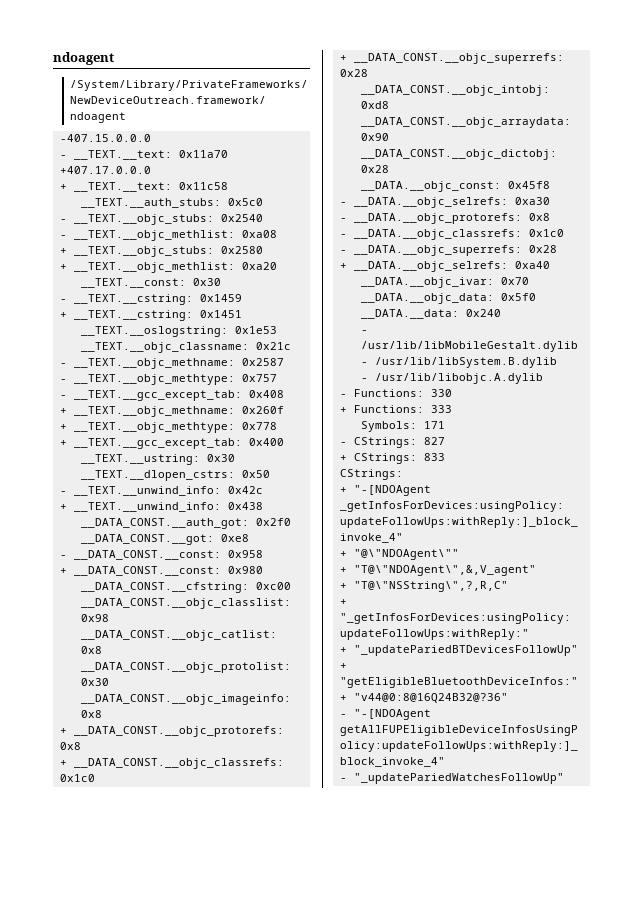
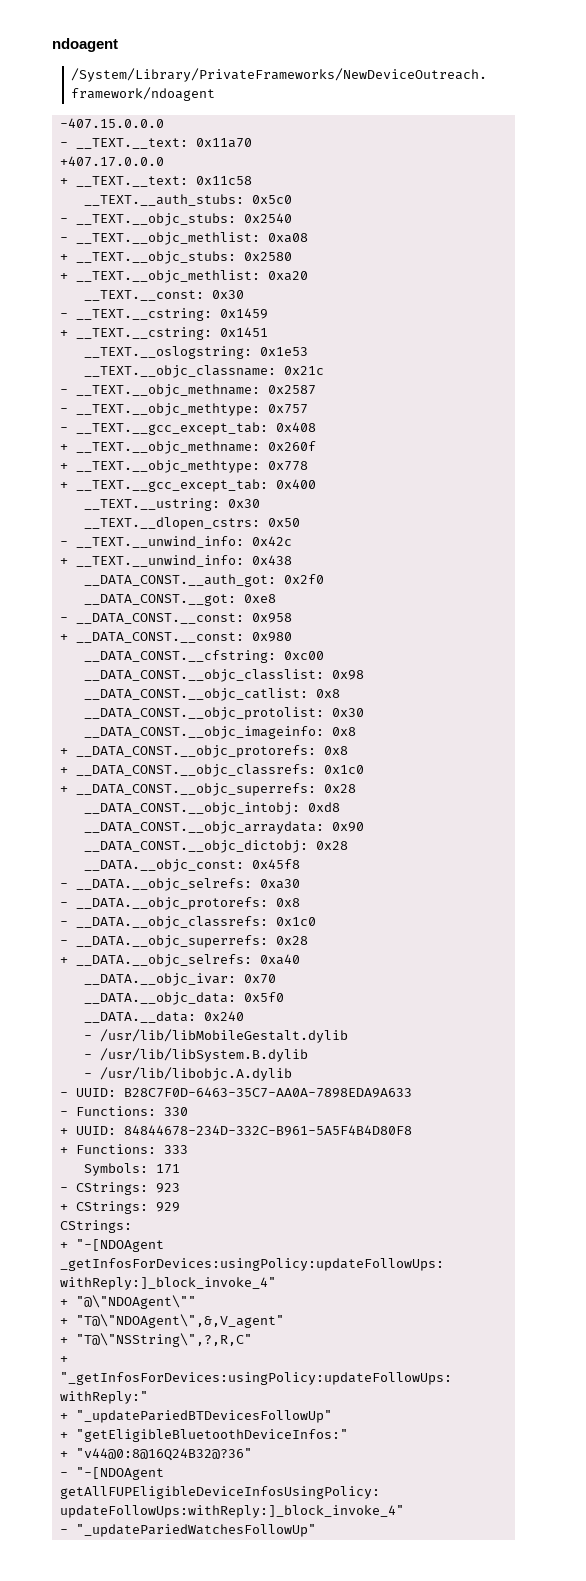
+ - UUID: B28C7F0D-6463-35C7-AA0A-7898EDA9A633
+ + UUID: 84844678-234D-332C-B961-5A5F4B4D80F8
- - CStrings: 827
+ - CStrings: 923
- + CStrings: 833
+ + CStrings: 929

